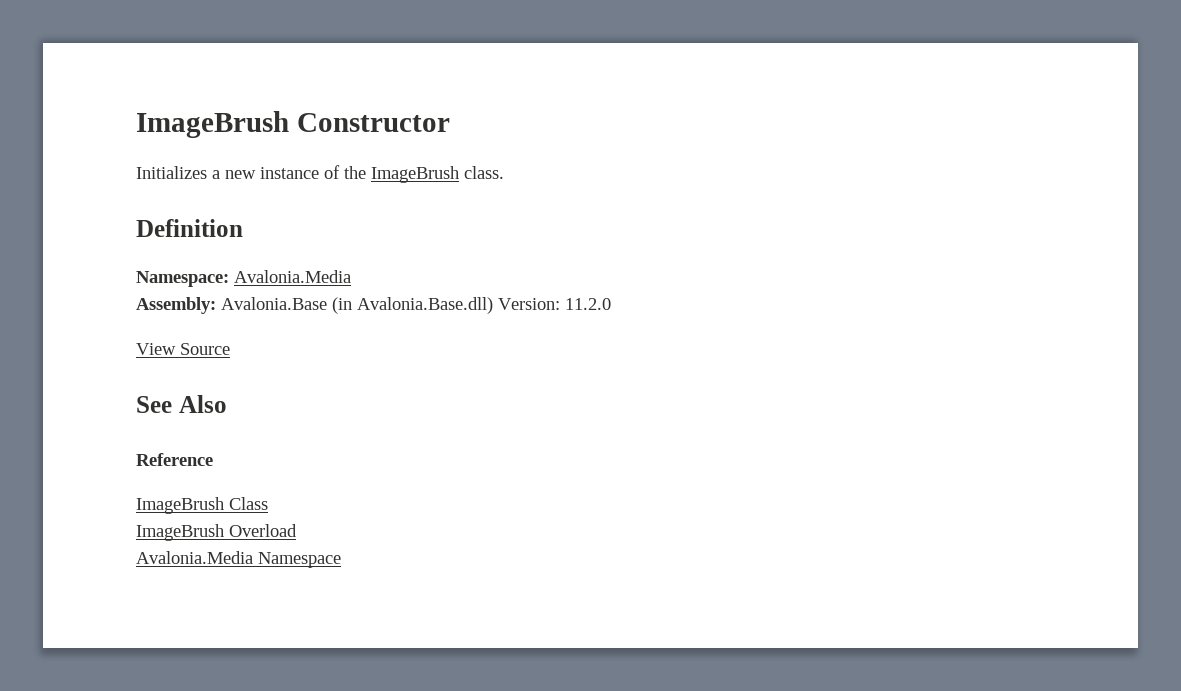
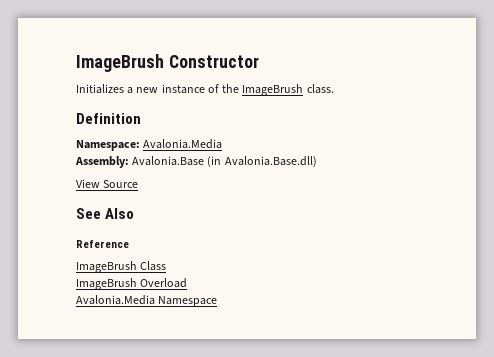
- Assembly: Avalonia.Base (in Avalonia.Base.dll) Version: 11.2.0
+ Assembly: Avalonia.Base (in Avalonia.Base.dll)

